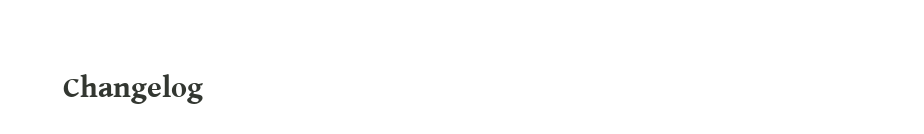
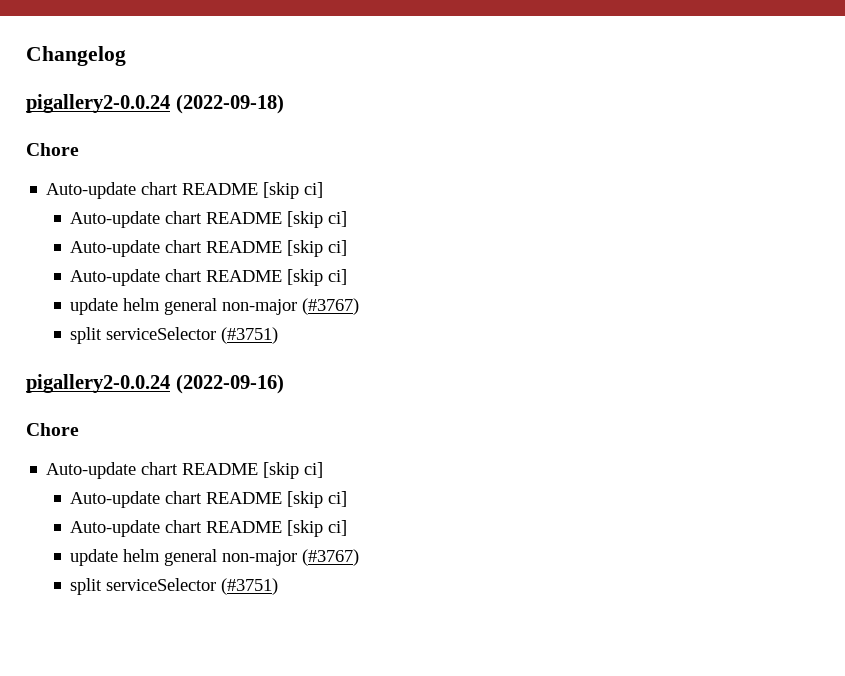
+ pigallery2-0.0.24 (2022-09-18)
+ Chore
+ Auto-update chart README [skip ci]
+ Auto-update chart README [skip ci]
+ Auto-update chart README [skip ci]
+ Auto-update chart README [skip ci]
+ update helm general non-major (#3767)
+ split serviceSelector (#3751)
+ pigallery2-0.0.24 (2022-09-16)
+ Chore
+ Auto-update chart README [skip ci]
+ Auto-update chart README [skip ci]
+ Auto-update chart README [skip ci]
+ update helm general non-major (#3767)
+ split serviceSelector (#3751)

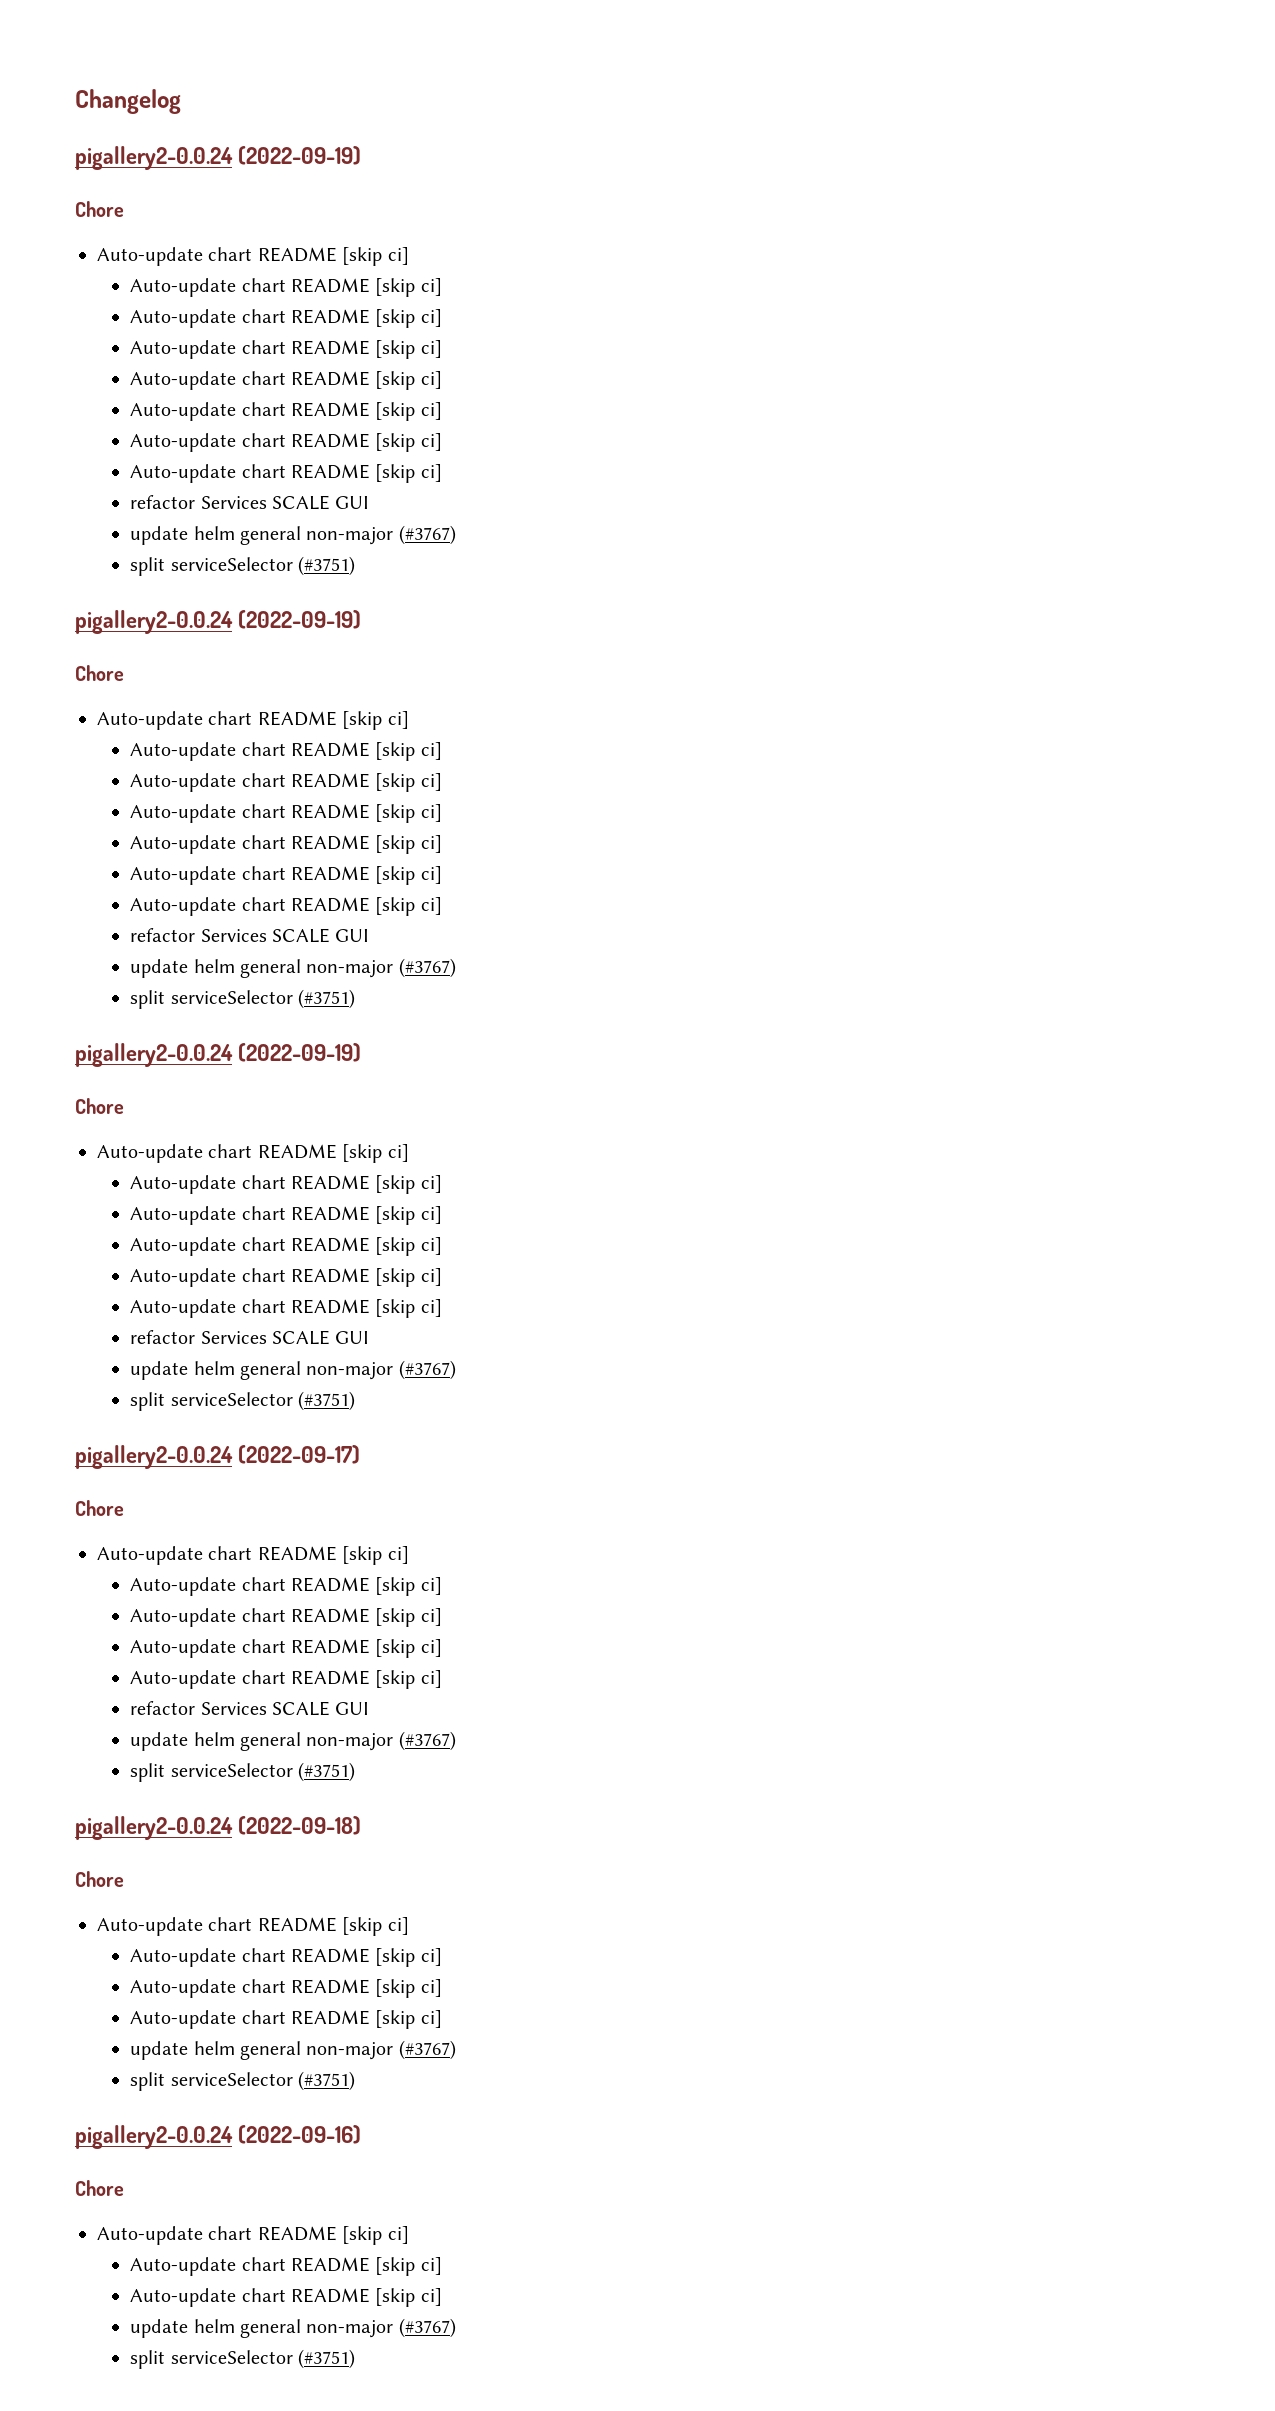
  Changelog
+ pigallery2-0.0.24 (2022-09-19)
+ Chore
+ Auto-update chart README [skip ci]
+ Auto-update chart README [skip ci]
+ Auto-update chart README [skip ci]
+ Auto-update chart README [skip ci]
+ Auto-update chart README [skip ci]
+ Auto-update chart README [skip ci]
+ Auto-update chart README [skip ci]
+ Auto-update chart README [skip ci]
+ refactor Services SCALE GUI
+ update helm general non-major (#3767)
+ split serviceSelector (#3751)
+ pigallery2-0.0.24 (2022-09-19)
+ Chore
+ Auto-update chart README [skip ci]
+ Auto-update chart README [skip ci]
+ Auto-update chart README [skip ci]
+ Auto-update chart README [skip ci]
+ Auto-update chart README [skip ci]
+ Auto-update chart README [skip ci]
+ Auto-update chart README [skip ci]
+ refactor Services SCALE GUI
+ update helm general non-major (#3767)
+ split serviceSelector (#3751)
+ pigallery2-0.0.24 (2022-09-19)
+ Chore
+ Auto-update chart README [skip ci]
+ Auto-update chart README [skip ci]
+ Auto-update chart README [skip ci]
+ Auto-update chart README [skip ci]
+ Auto-update chart README [skip ci]
+ Auto-update chart README [skip ci]
+ refactor Services SCALE GUI
+ update helm general non-major (#3767)
+ split serviceSelector (#3751)
+ pigallery2-0.0.24 (2022-09-17)
+ Chore
+ Auto-update chart README [skip ci]
+ Auto-update chart README [skip ci]
+ Auto-update chart README [skip ci]
+ Auto-update chart README [skip ci]
+ Auto-update chart README [skip ci]
+ refactor Services SCALE GUI
+ update helm general non-major (#3767)
+ split serviceSelector (#3751)

